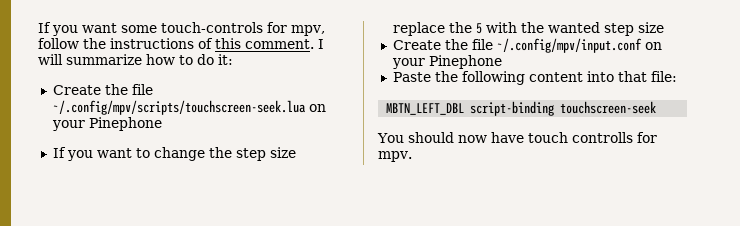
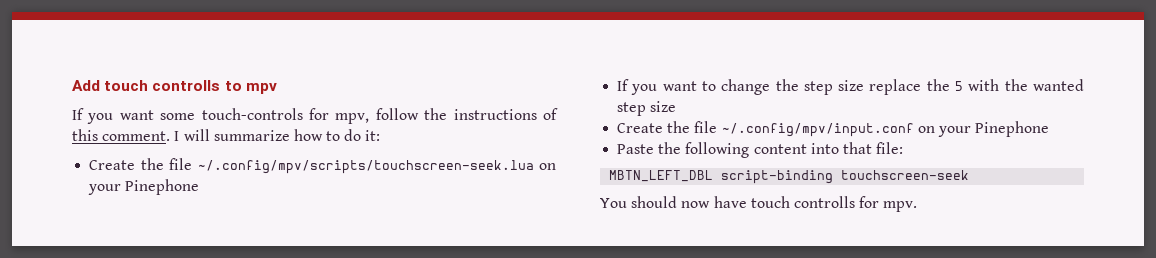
+ Add touch controlls to mpv

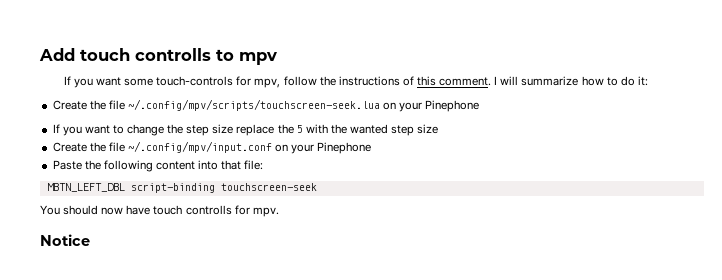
+ Notice

